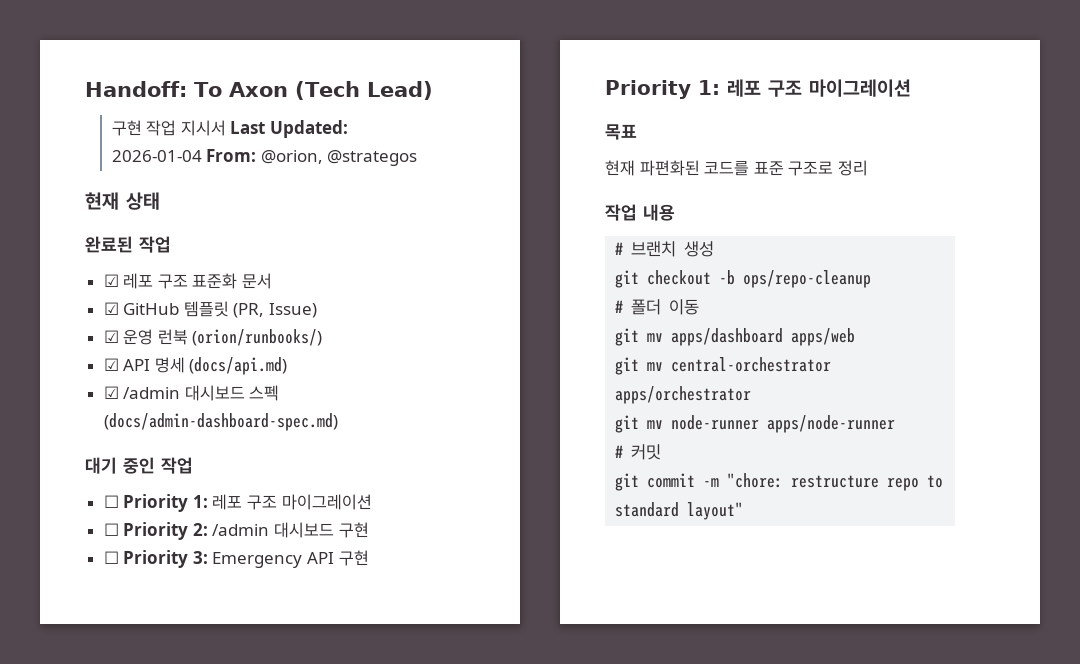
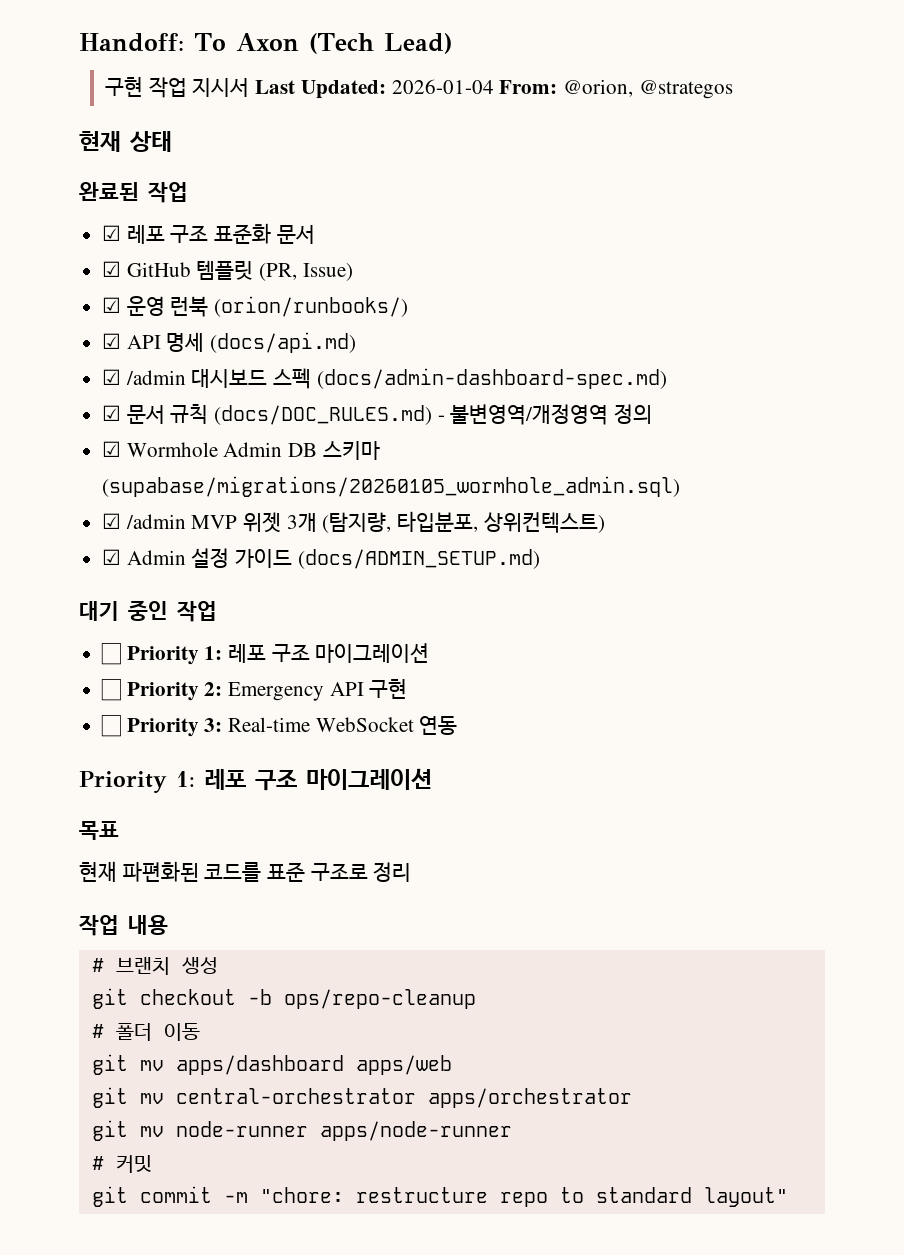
+ ☑ 문서 규칙 (docs/DOC_RULES.md) - 불변영역/개정영역 정의
+ ☑ Wormhole Admin DB 스키마 (supabase/migrations/20260105_wormhole_admin.sql)
+ ☑ /admin MVP 위젯 3개 (탐지량, 타입분포, 상위컨텍스트)
+ ☑ Admin 설정 가이드 (docs/ADMIN_SETUP.md)
- ☐ Priority 2: /admin 대시보드 구현
+ ☐ Priority 2: Emergency API 구현
- ☐ Priority 3: Emergency API 구현
+ ☐ Priority 3: Real-time WebSocket 연동

